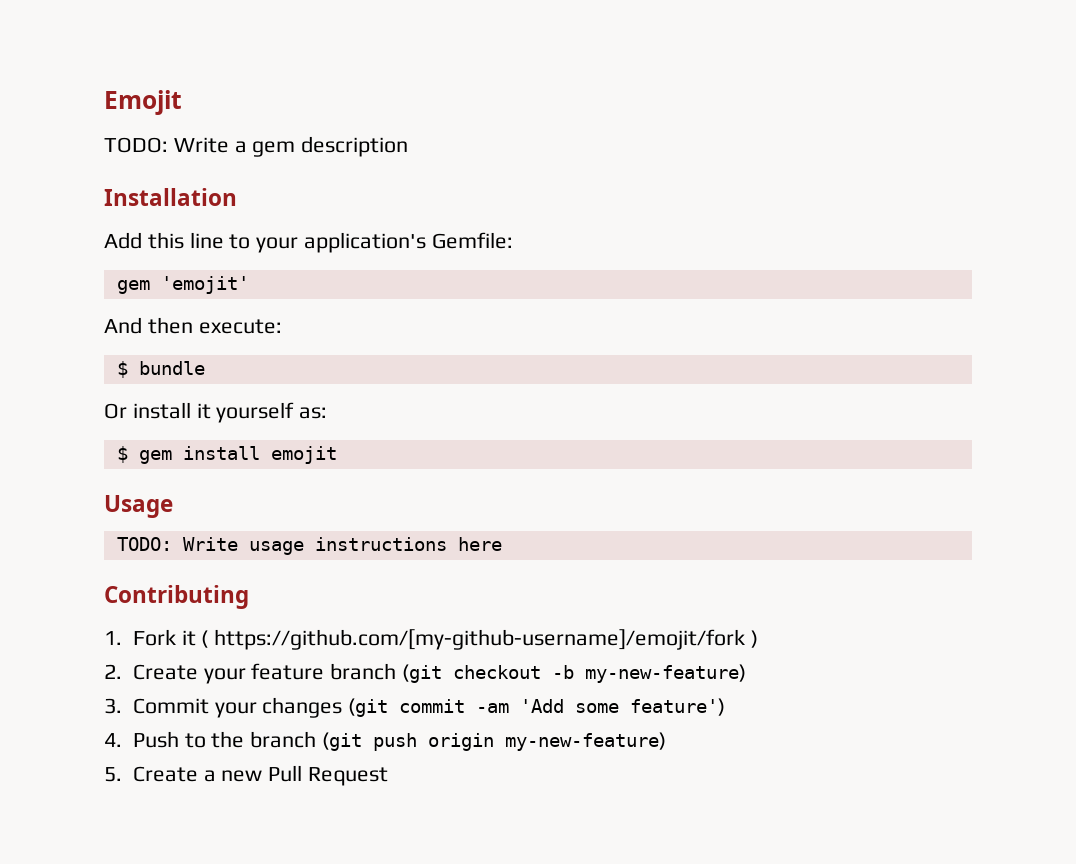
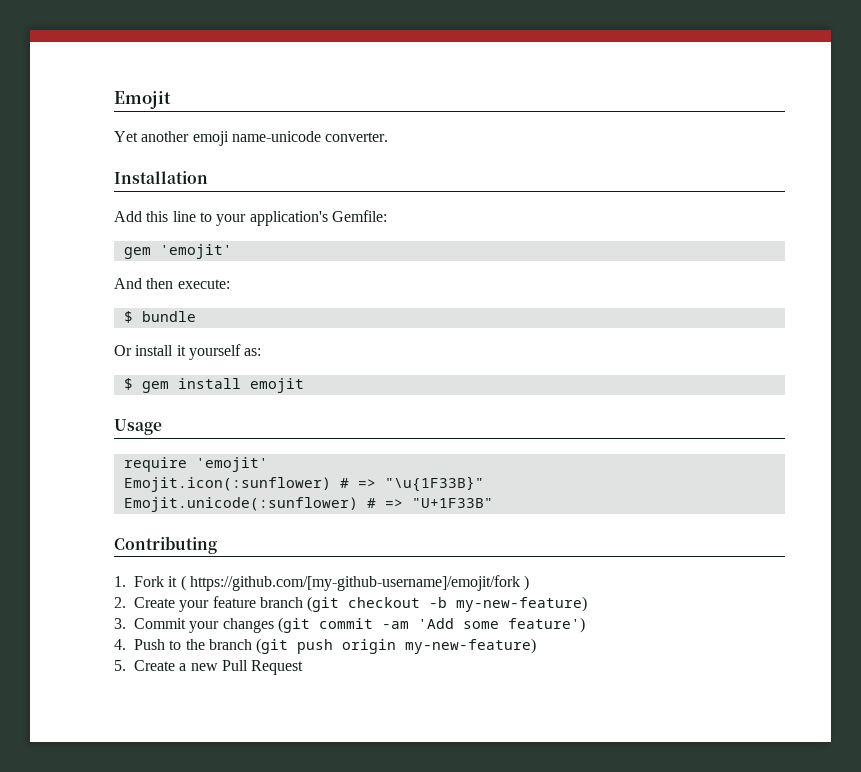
- TODO: Write a gem description
+ Yet another emoji name-unicode converter.
- TODO: Write usage instructions here
+ require 'emojit'
+ Emojit.icon(:sunflower) # => "\u{1F33B}"
+ Emojit.unicode(:sunflower) # => "U+1F33B"

